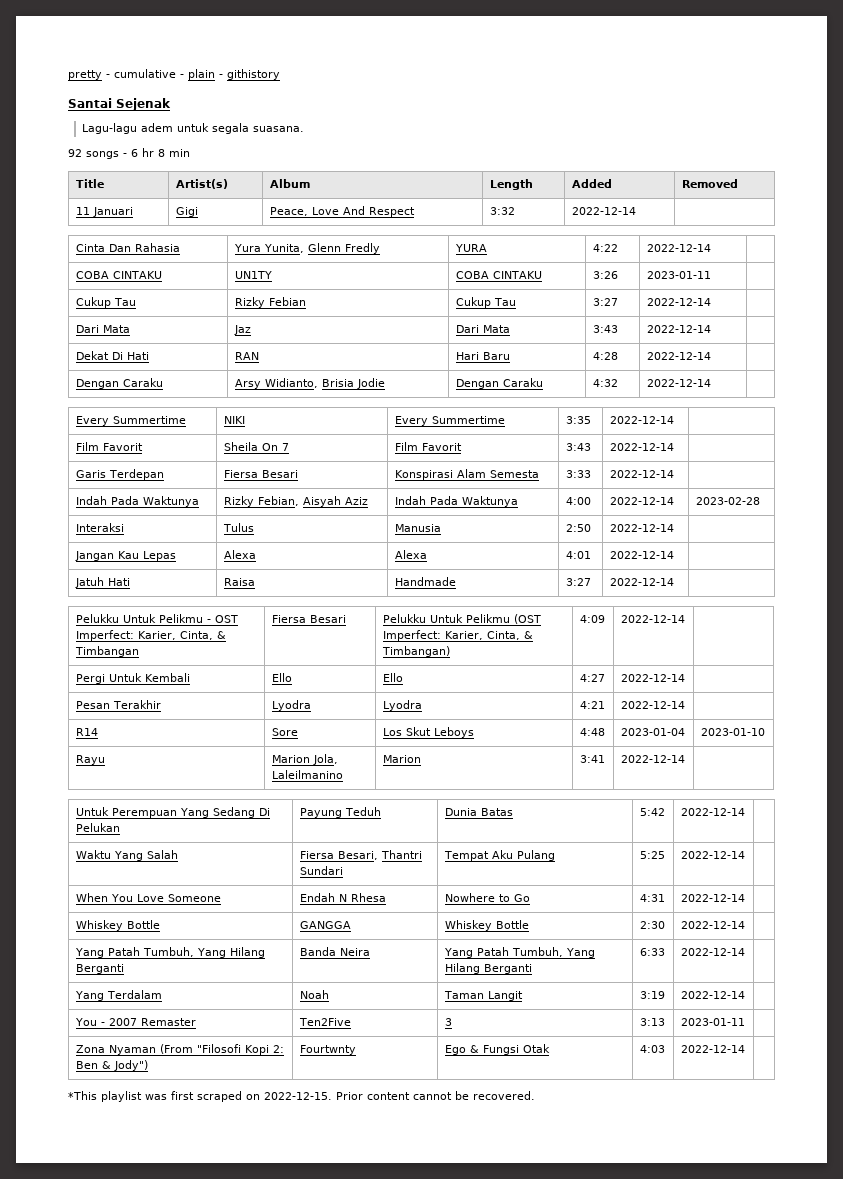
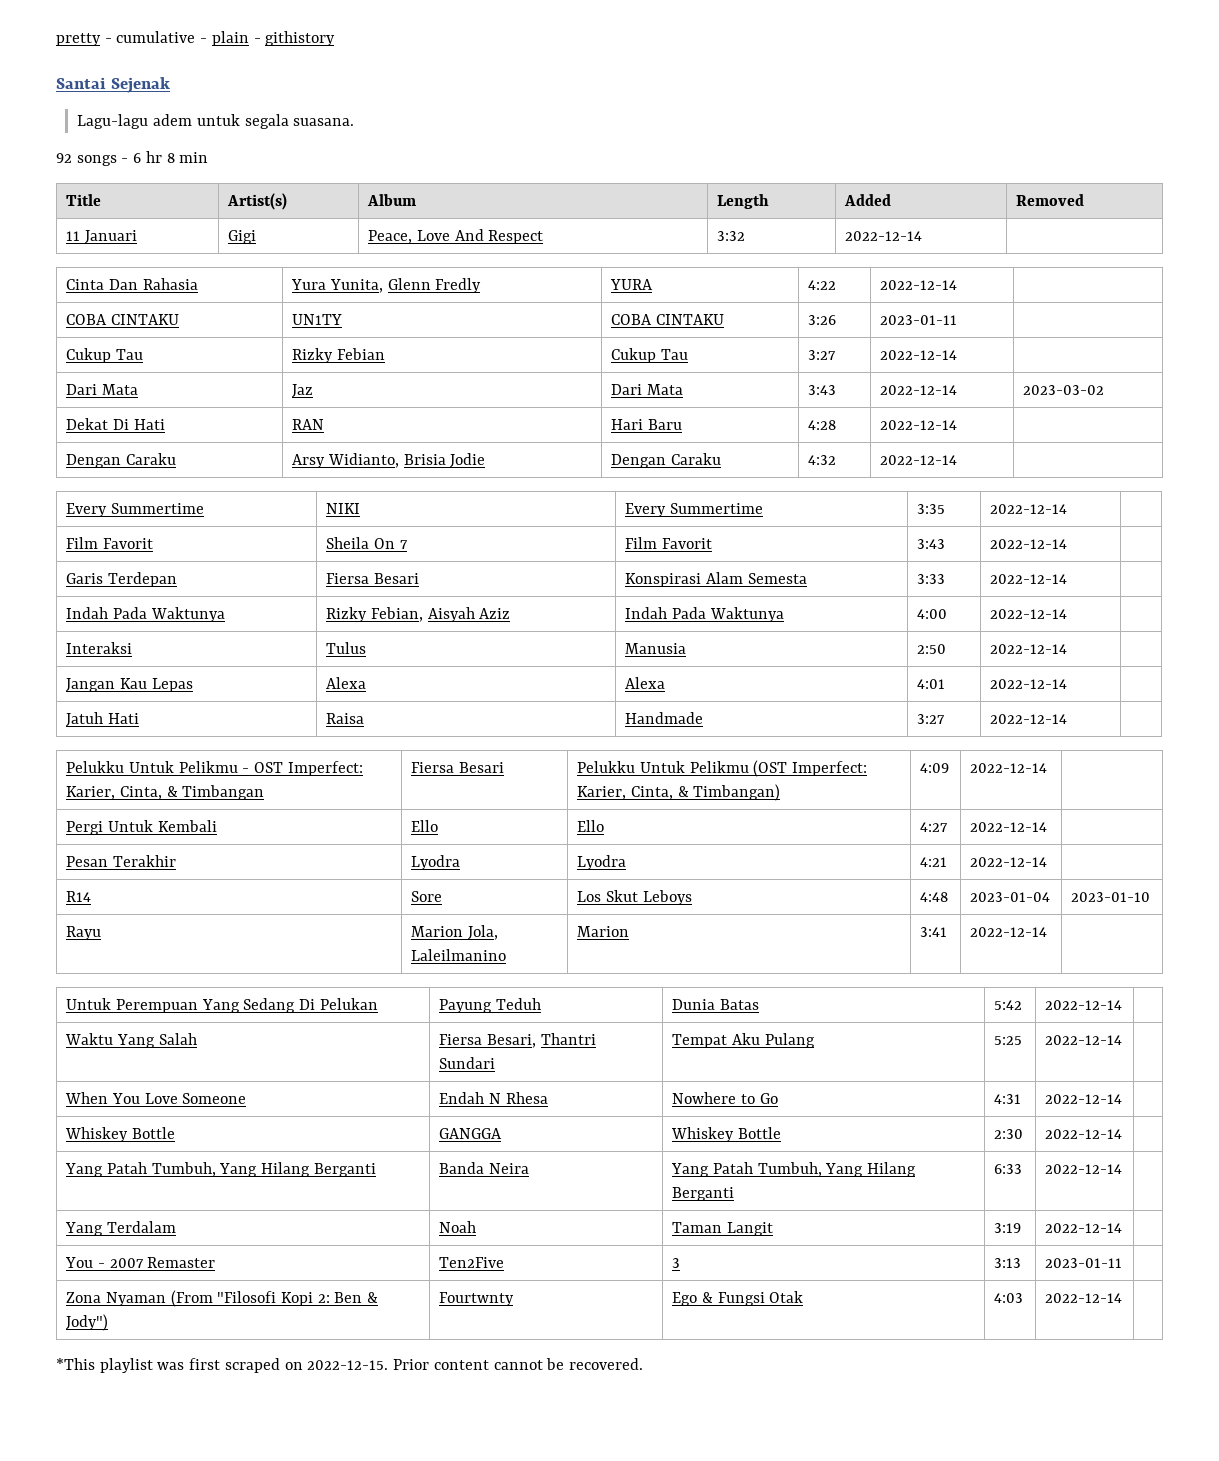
- Dari Mata | Jaz | Dari Mata | 3:43 | 2022-12-14 |
+ Dari Mata | Jaz | Dari Mata | 3:43 | 2022-12-14 | 2023-03-02
- Indah Pada Waktunya | Rizky Febian, Aisyah Aziz | Indah Pada Waktunya | 4:00 | 2022-12-14 | 2023-02-28
+ Indah Pada Waktunya | Rizky Febian, Aisyah Aziz | Indah Pada Waktunya | 4:00 | 2022-12-14 |

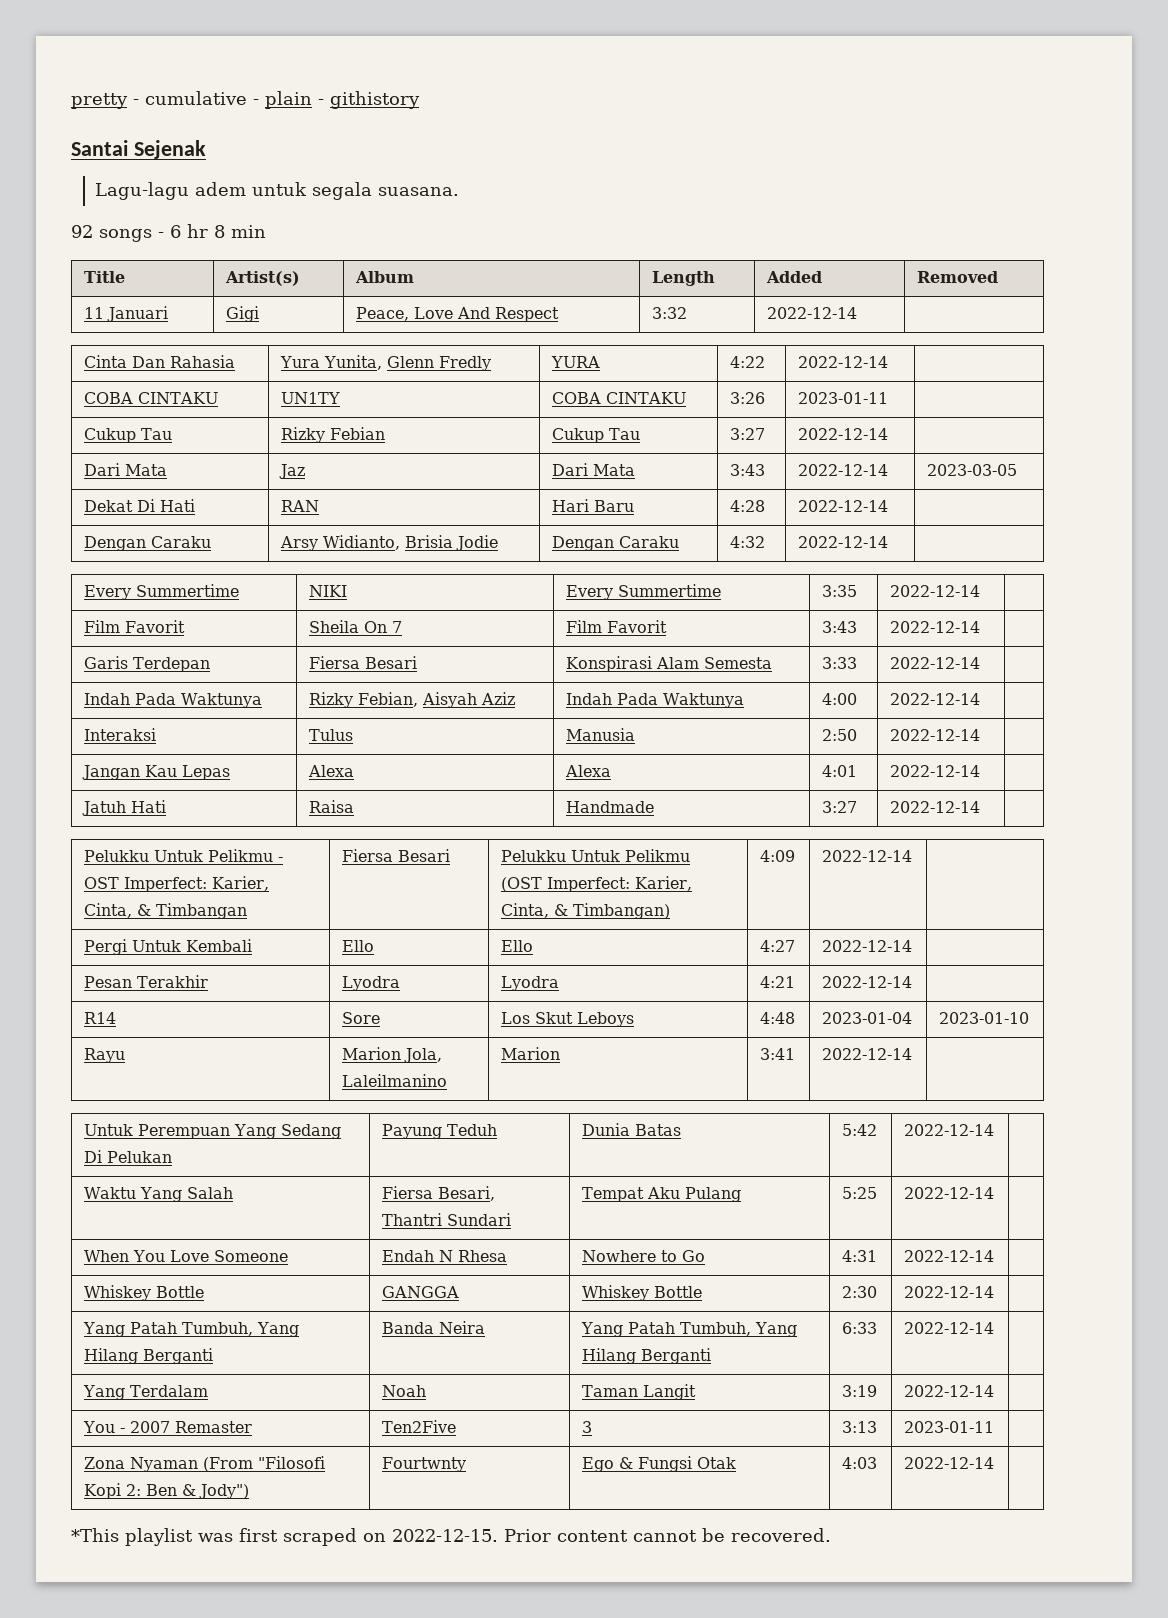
- Dari Mata | Jaz | Dari Mata | 3:43 | 2022-12-14 | 2023-03-02
+ Dari Mata | Jaz | Dari Mata | 3:43 | 2022-12-14 | 2023-03-05

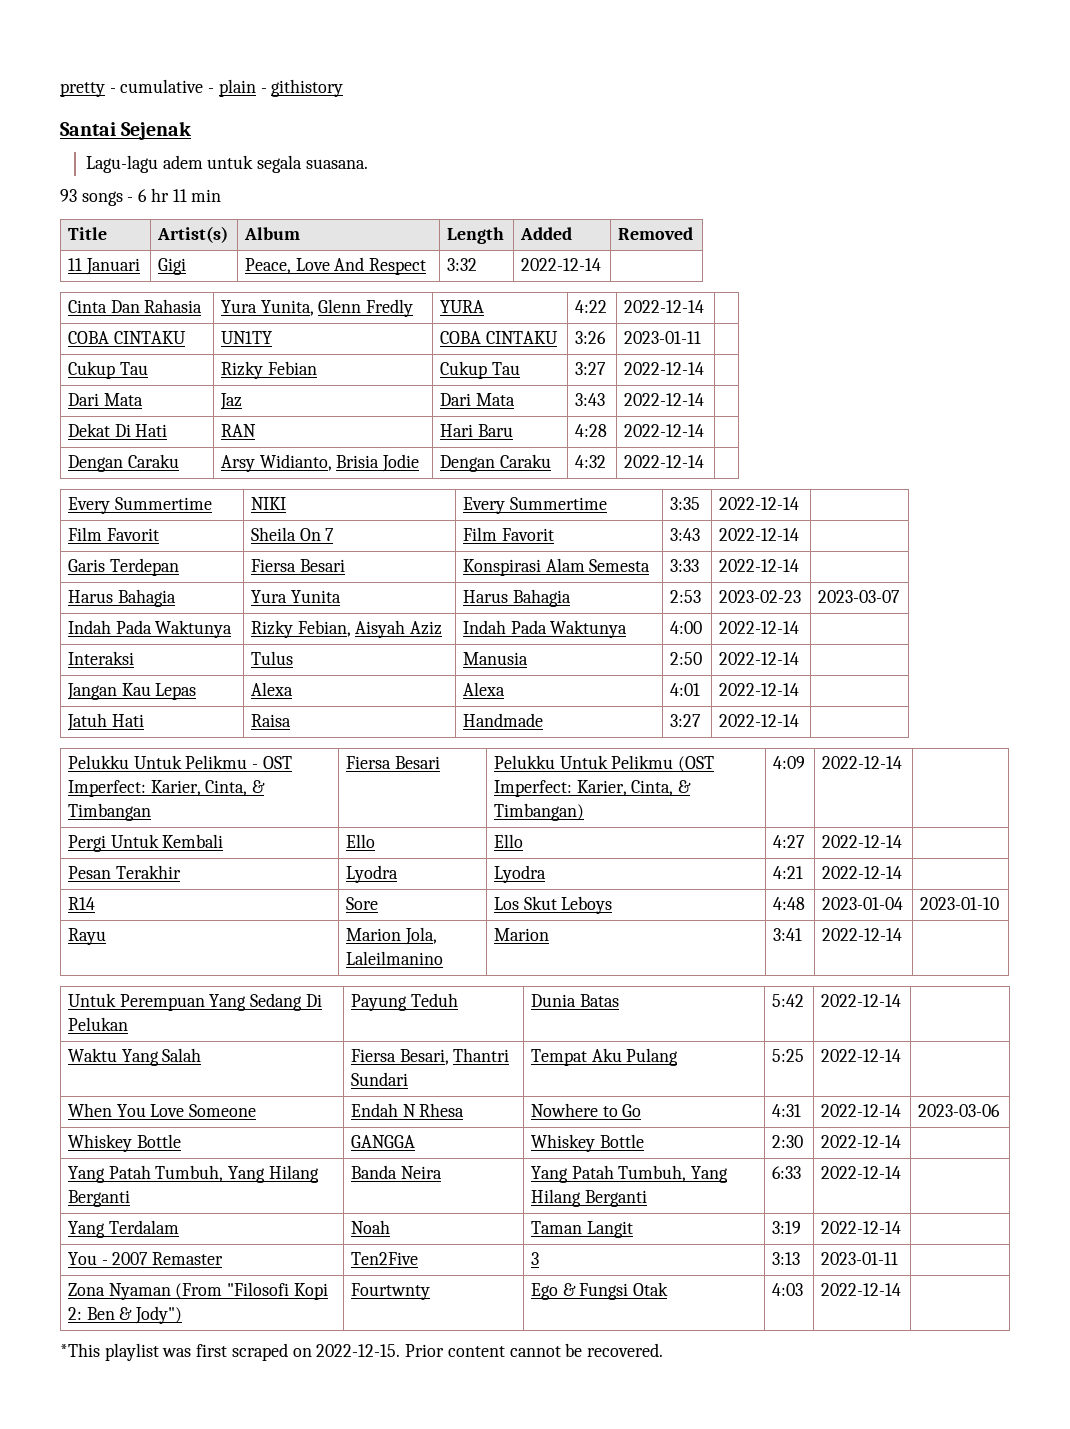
- 92 songs - 6 hr 8 min
+ 93 songs - 6 hr 11 min
- Dari Mata | Jaz | Dari Mata | 3:43 | 2022-12-14 | 2023-03-05
+ Dari Mata | Jaz | Dari Mata | 3:43 | 2022-12-14 |
+ Harus Bahagia | Yura Yunita | Harus Bahagia | 2:53 | 2023-02-23 | 2023-03-07
- When You Love Someone | Endah N Rhesa | Nowhere to Go | 4:31 | 2022-12-14 |
+ When You Love Someone | Endah N Rhesa | Nowhere to Go | 4:31 | 2022-12-14 | 2023-03-06

